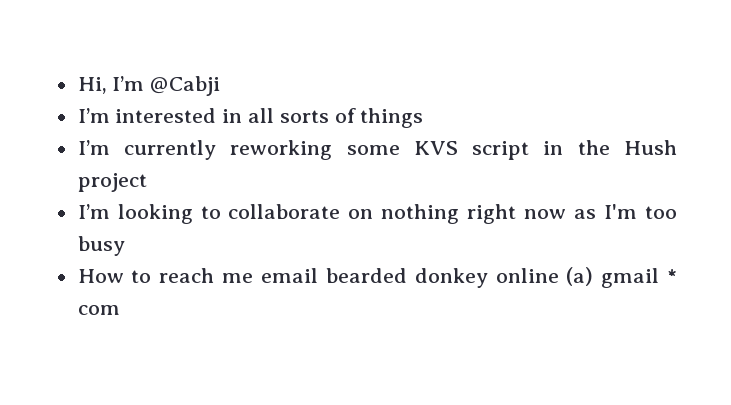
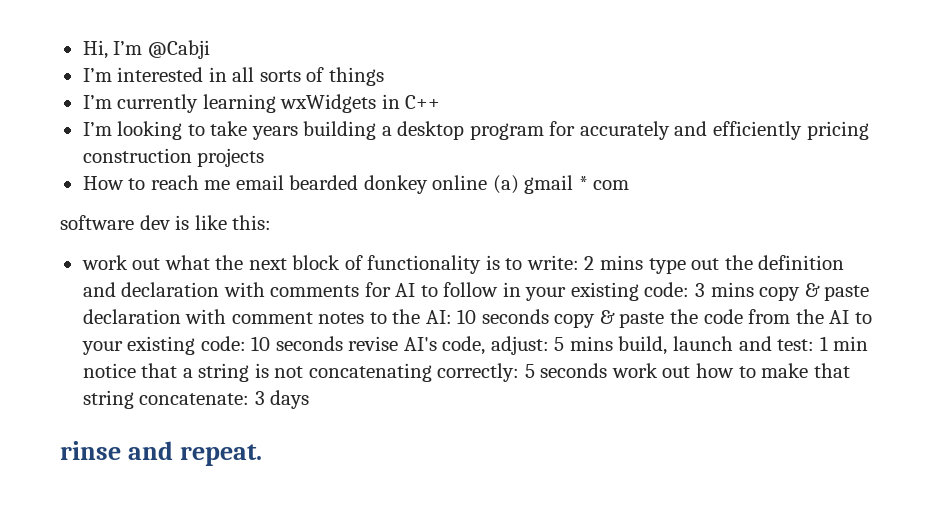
- I’m currently reworking some KVS script in the Hush project
- I’m looking to collaborate on nothing right now as I'm too busy
+ I’m currently learning wxWidgets in C++
+ I’m looking to take years building a desktop program for accurately and efficiently pricing construction projects
+ software dev is like this:
+ work out what the next block of functionality is to write: 2 mins type out the definition and declaration with comments for AI to follow in your existing code: 3 mins copy & paste declaration with comment notes to the AI: 10 seconds copy & paste the code from the AI to your existing code: 10 seconds revise AI's code, adjust: 5 mins build, launch and test: 1 min notice that a string is not concatenating correctly: 5 seconds work out how to make that string concatenate: 3 days
+ rinse and repeat.

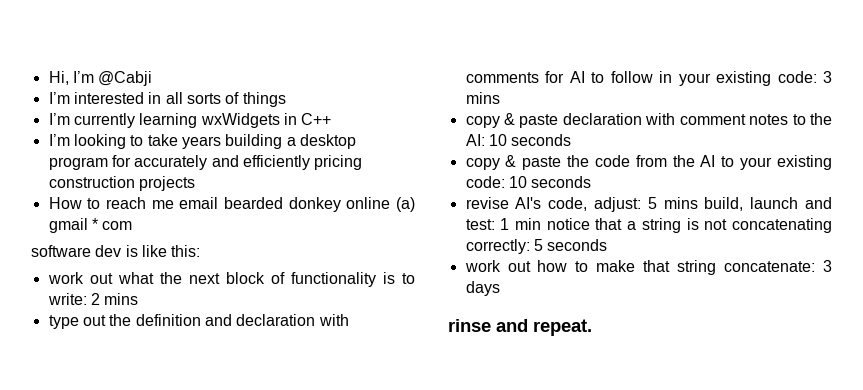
- 2 mins type out the definition and declaration with comments for AI to follow in your existing code:
+ 2 mins
+ type out the definition and declaration with comments for AI to follow in your existing code:
- 3 mins copy & paste declaration with comment notes to the AI: 10 seconds copy & paste the code from the AI to your existing code: 10 seconds revise AI's code, adjust:
+ 3 mins
+ copy & paste declaration with comment notes to the AI: 10 seconds
+ copy & paste the code from the AI to your existing code: 10 seconds
+ revise AI's code, adjust:
- 5 seconds work out how to make that string concatenate:
+ 5 seconds
+ work out how to make that string concatenate:

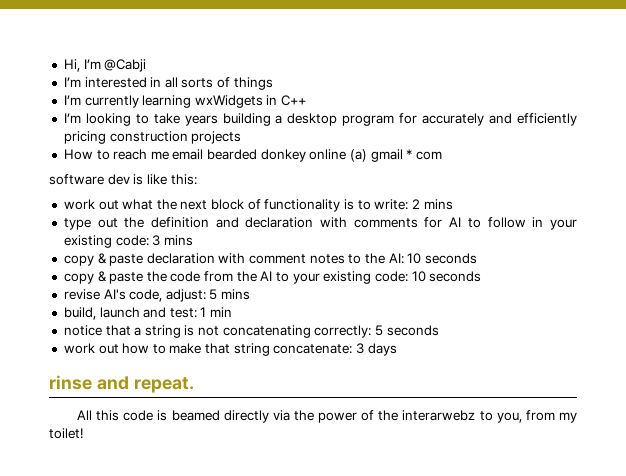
- revise AI's code, adjust: 5 mins build, launch and test: 1 min notice that a string is not concatenating correctly: 5 seconds
+ revise AI's code, adjust: 5 mins
+ build, launch and test: 1 min
+ notice that a string is not concatenating correctly: 5 seconds
+ All this code is beamed directly via the power of the interarwebz to you, from my toilet!

